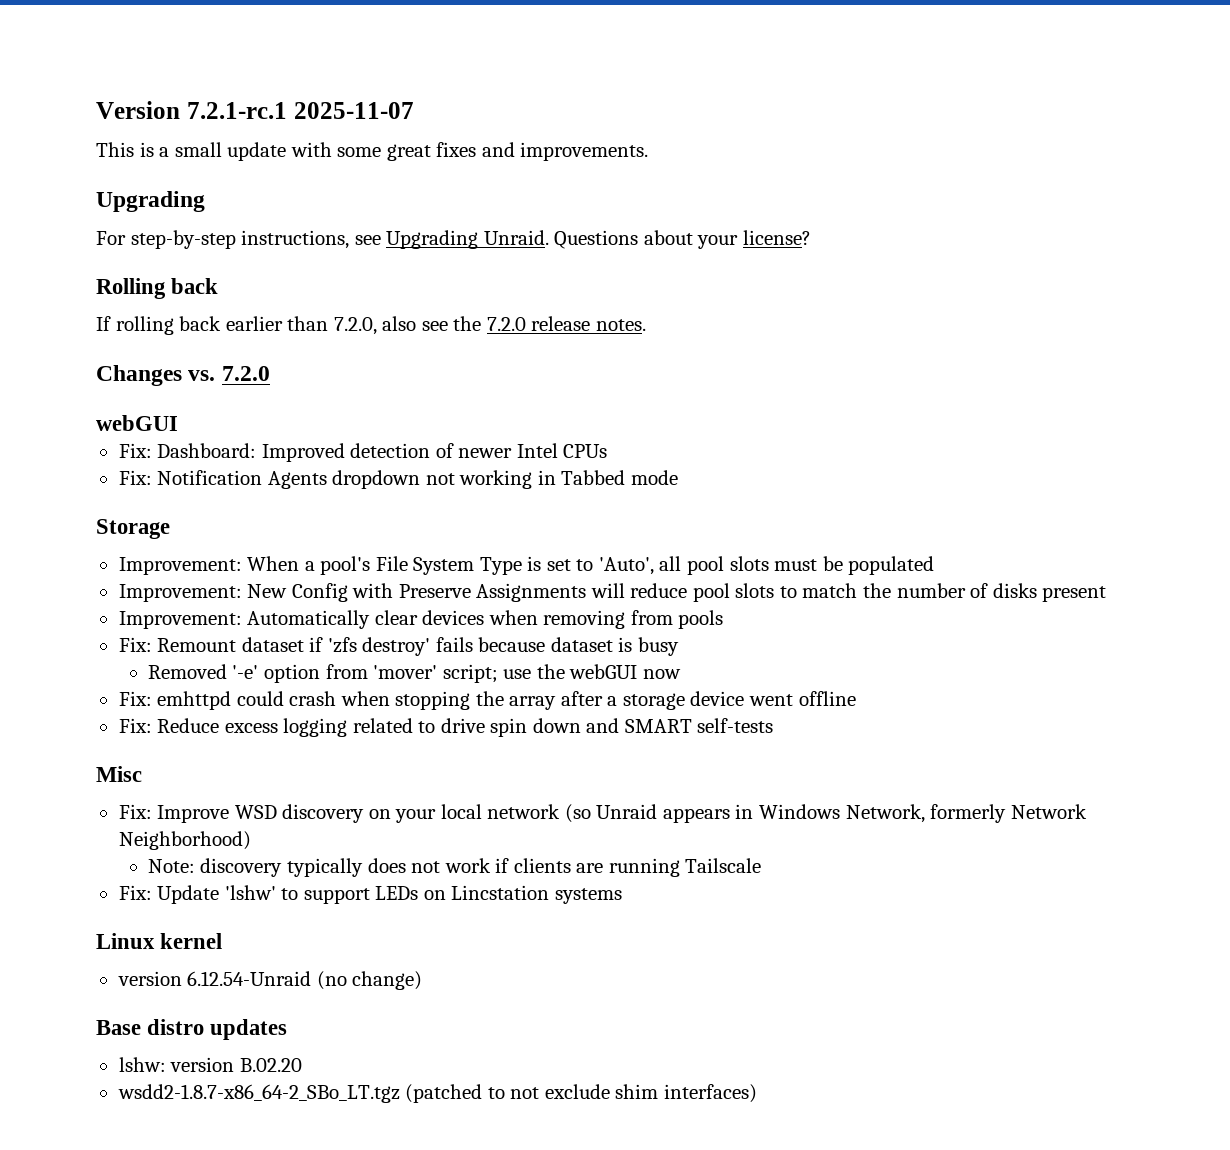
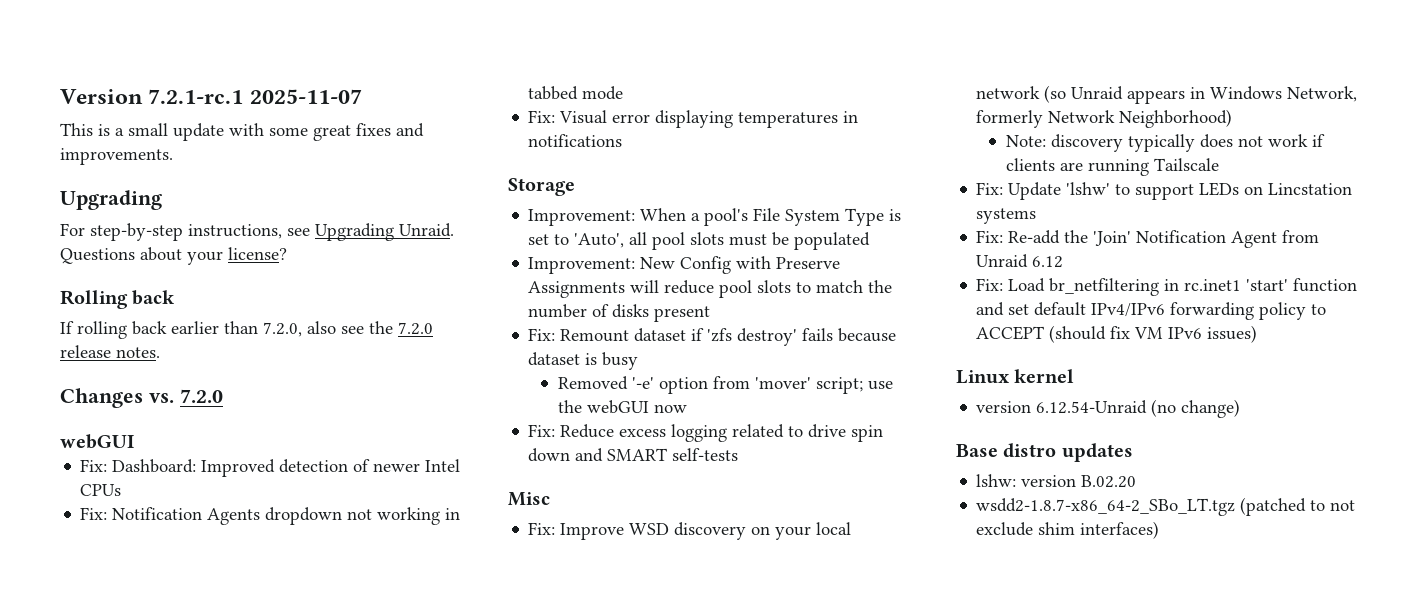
- Fix: Notification Agents dropdown not working in Tabbed mode
+ Fix: Notification Agents dropdown not working in tabbed mode
+ Fix: Visual error displaying temperatures in notifications
- Improvement: Automatically clear devices when removing from pools
- Fix: emhttpd could crash when stopping the array after a storage device went offline
+ Fix: Re-add the 'Join' Notification Agent from Unraid 6.12
+ Fix: Load br_netfiltering in rc.inet1 'start' function and set default IPv4/IPv6 forwarding policy to ACCEPT (should fix VM IPv6 issues)

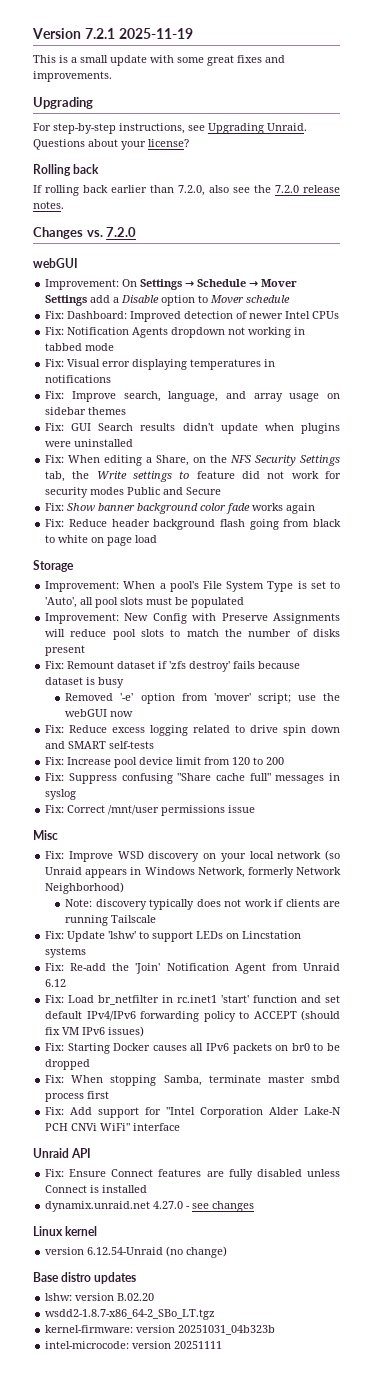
- Version 7.2.1-rc.1 2025-11-07
+ Version 7.2.1 2025-11-19
+ Improvement: On Settings → Schedule → Mover Settings add a Disable option to Mover schedule
+ Fix: Improve search, language, and array usage on sidebar themes
+ Fix: GUI Search results didn't update when plugins were uninstalled
+ Fix: When editing a Share, on the NFS Security Settings tab, the Write settings to feature did not work for security modes Public and Secure
+ Fix: Show banner background color fade works again
+ Fix: Reduce header background flash going from black to white on page load
+ Fix: Increase pool device limit from 120 to 200
+ Fix: Suppress confusing "Share cache full" messages in syslog
+ Fix: Correct /mnt/user permissions issue
- Fix: Load br_netfiltering in rc.inet1 'start' function and set default IPv4/IPv6 forwarding policy to ACCEPT (should fix VM IPv6 issues)
+ Fix: Load br_netfilter in rc.inet1 'start' function and set default IPv4/IPv6 forwarding policy to ACCEPT (should fix VM IPv6 issues)
+ Fix: Starting Docker causes all IPv6 packets on br0 to be dropped
+ Fix: When stopping Samba, terminate master smbd process first
+ Fix: Add support for "Intel Corporation Alder Lake-N PCH CNVi WiFi" interface
+ Unraid API
+ Fix: Ensure Connect features are fully disabled unless Connect is installed
+ dynamix.unraid.net 4.27.0 - see changes
- wsdd2-1.8.7-x86_64-2_SBo_LT.tgz (patched to not exclude shim interfaces)
+ wsdd2-1.8.7-x86_64-2_SBo_LT.tgz
+ kernel-firmware: version 20251031_04b323b
+ intel-microcode: version 20251111

